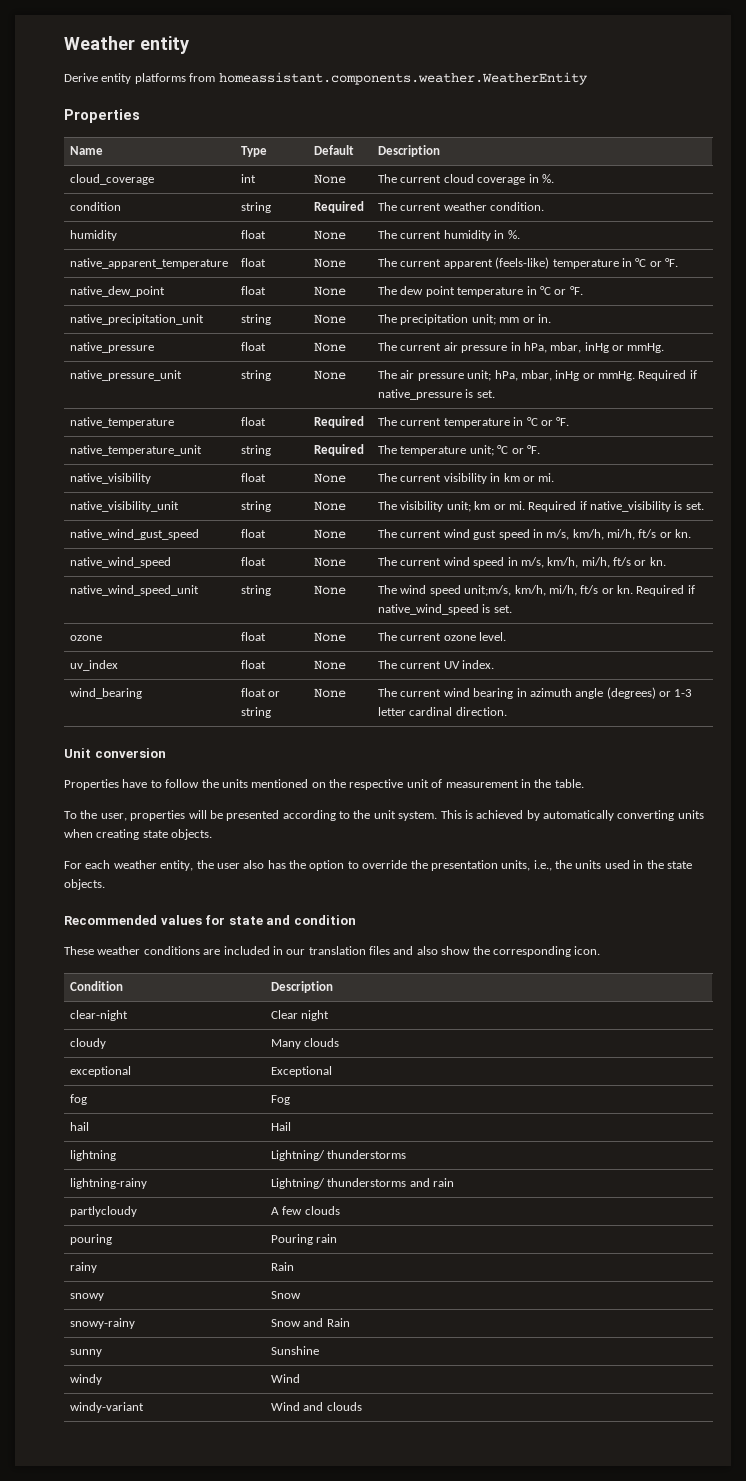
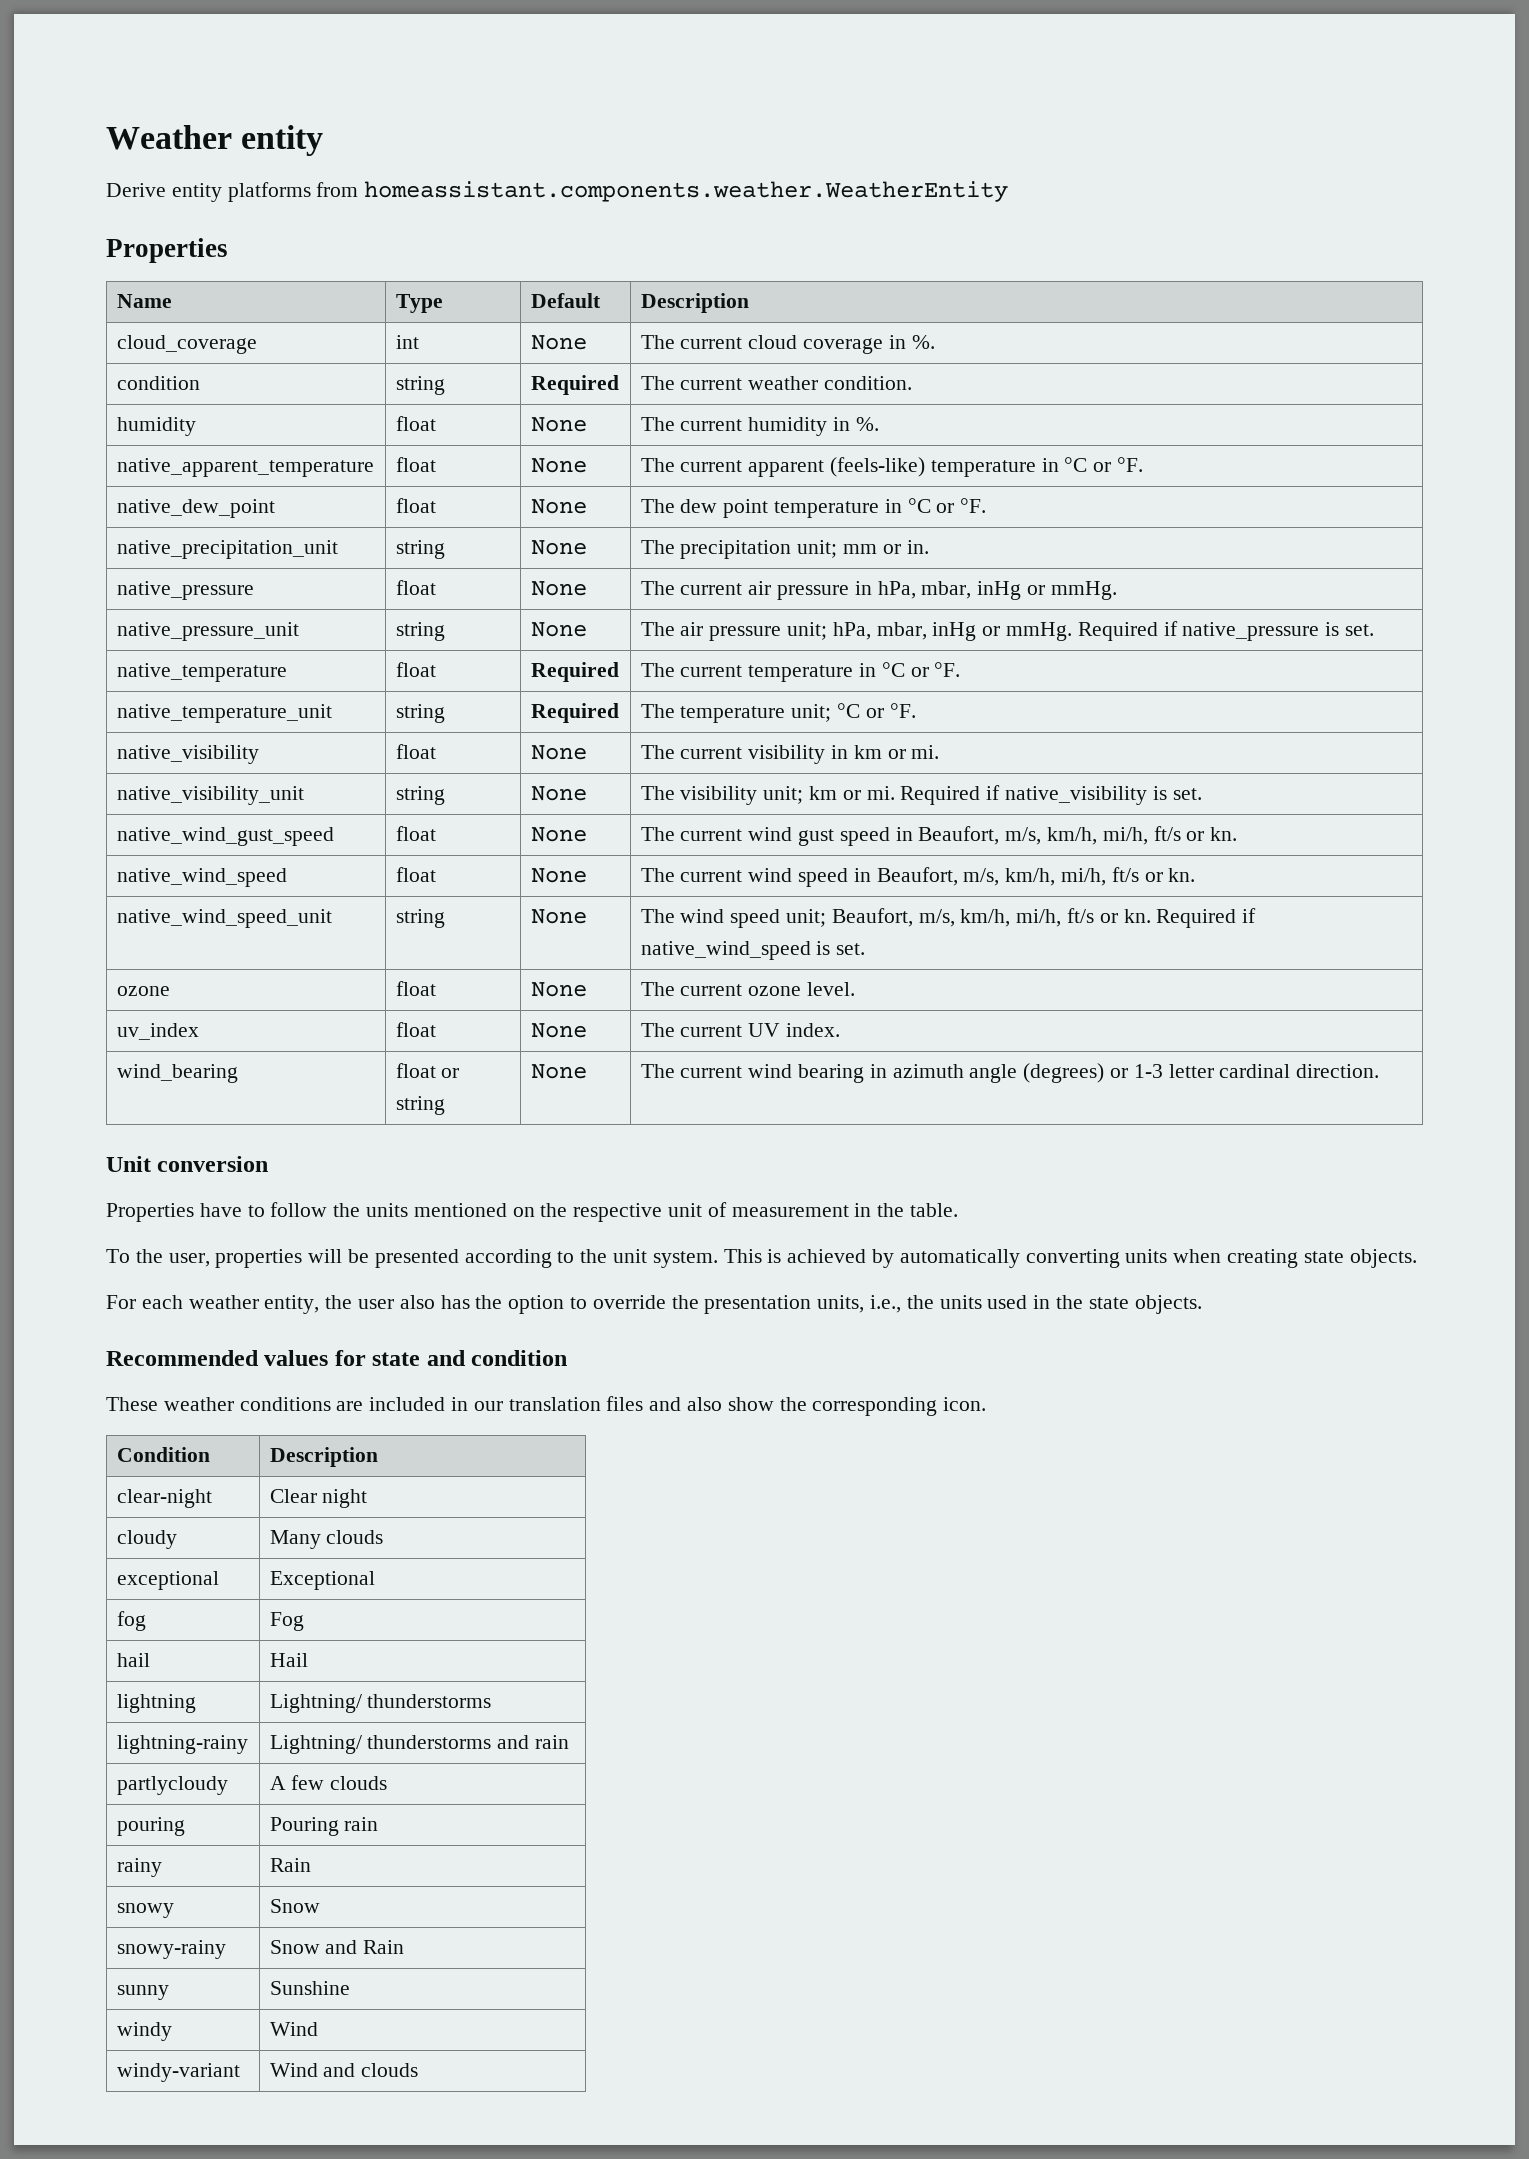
- native_wind_gust_speed | float | None | The current wind gust speed in m/s, km/h, mi/h, ft/s or kn.
+ native_wind_gust_speed | float | None | The current wind gust speed in Beaufort, m/s, km/h, mi/h, ft/s or kn.
- native_wind_speed | float | None | The current wind speed in m/s, km/h, mi/h, ft/s or kn.
+ native_wind_speed | float | None | The current wind speed in Beaufort, m/s, km/h, mi/h, ft/s or kn.
- native_wind_speed_unit | string | None | The wind speed unit;m/s, km/h, mi/h, ft/s or kn. Required if native_wind_speed is set.
+ native_wind_speed_unit | string | None | The wind speed unit; Beaufort, m/s, km/h, mi/h, ft/s or kn. Required if native_wind_speed is set.

